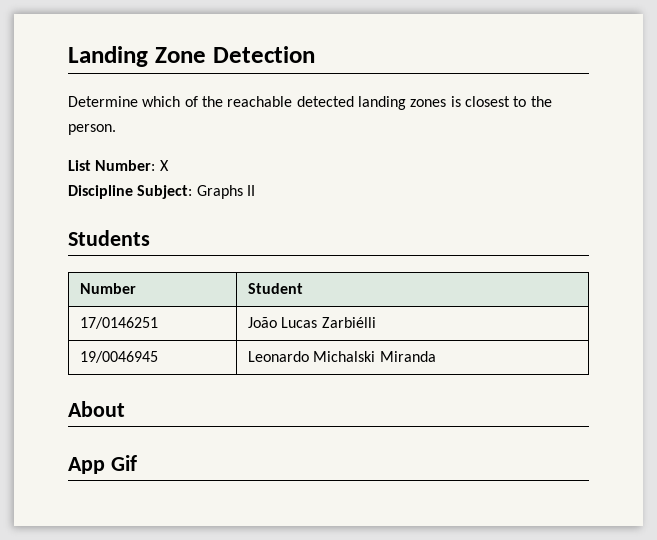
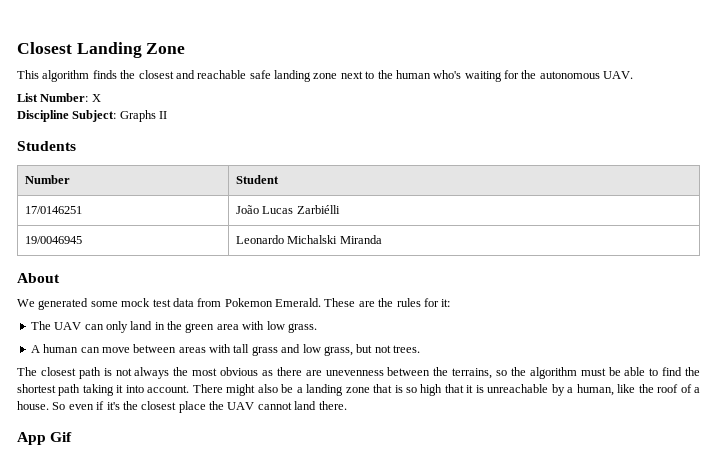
- Landing Zone Detection
- Determine which of the reachable detected landing zones is closest to the person.
+ Closest Landing Zone
+ This algorithm finds the closest and reachable safe landing zone next to the human who's waiting for the autonomous UAV.
+ We generated some mock test data from Pokemon Emerald. These are the rules for it:
+ The UAV can only land in the green area with low grass.
+ A human can move between areas with tall grass and low grass, but not trees.
+ The closest path is not always the most obvious as there are unevenness between the terrains, so the algorithm must be able to find the shortest path taking it into account. There might also be a landing zone that is so high that it is unreachable by a human, like the roof of a house. So even if it's the closest place the UAV cannot land there.

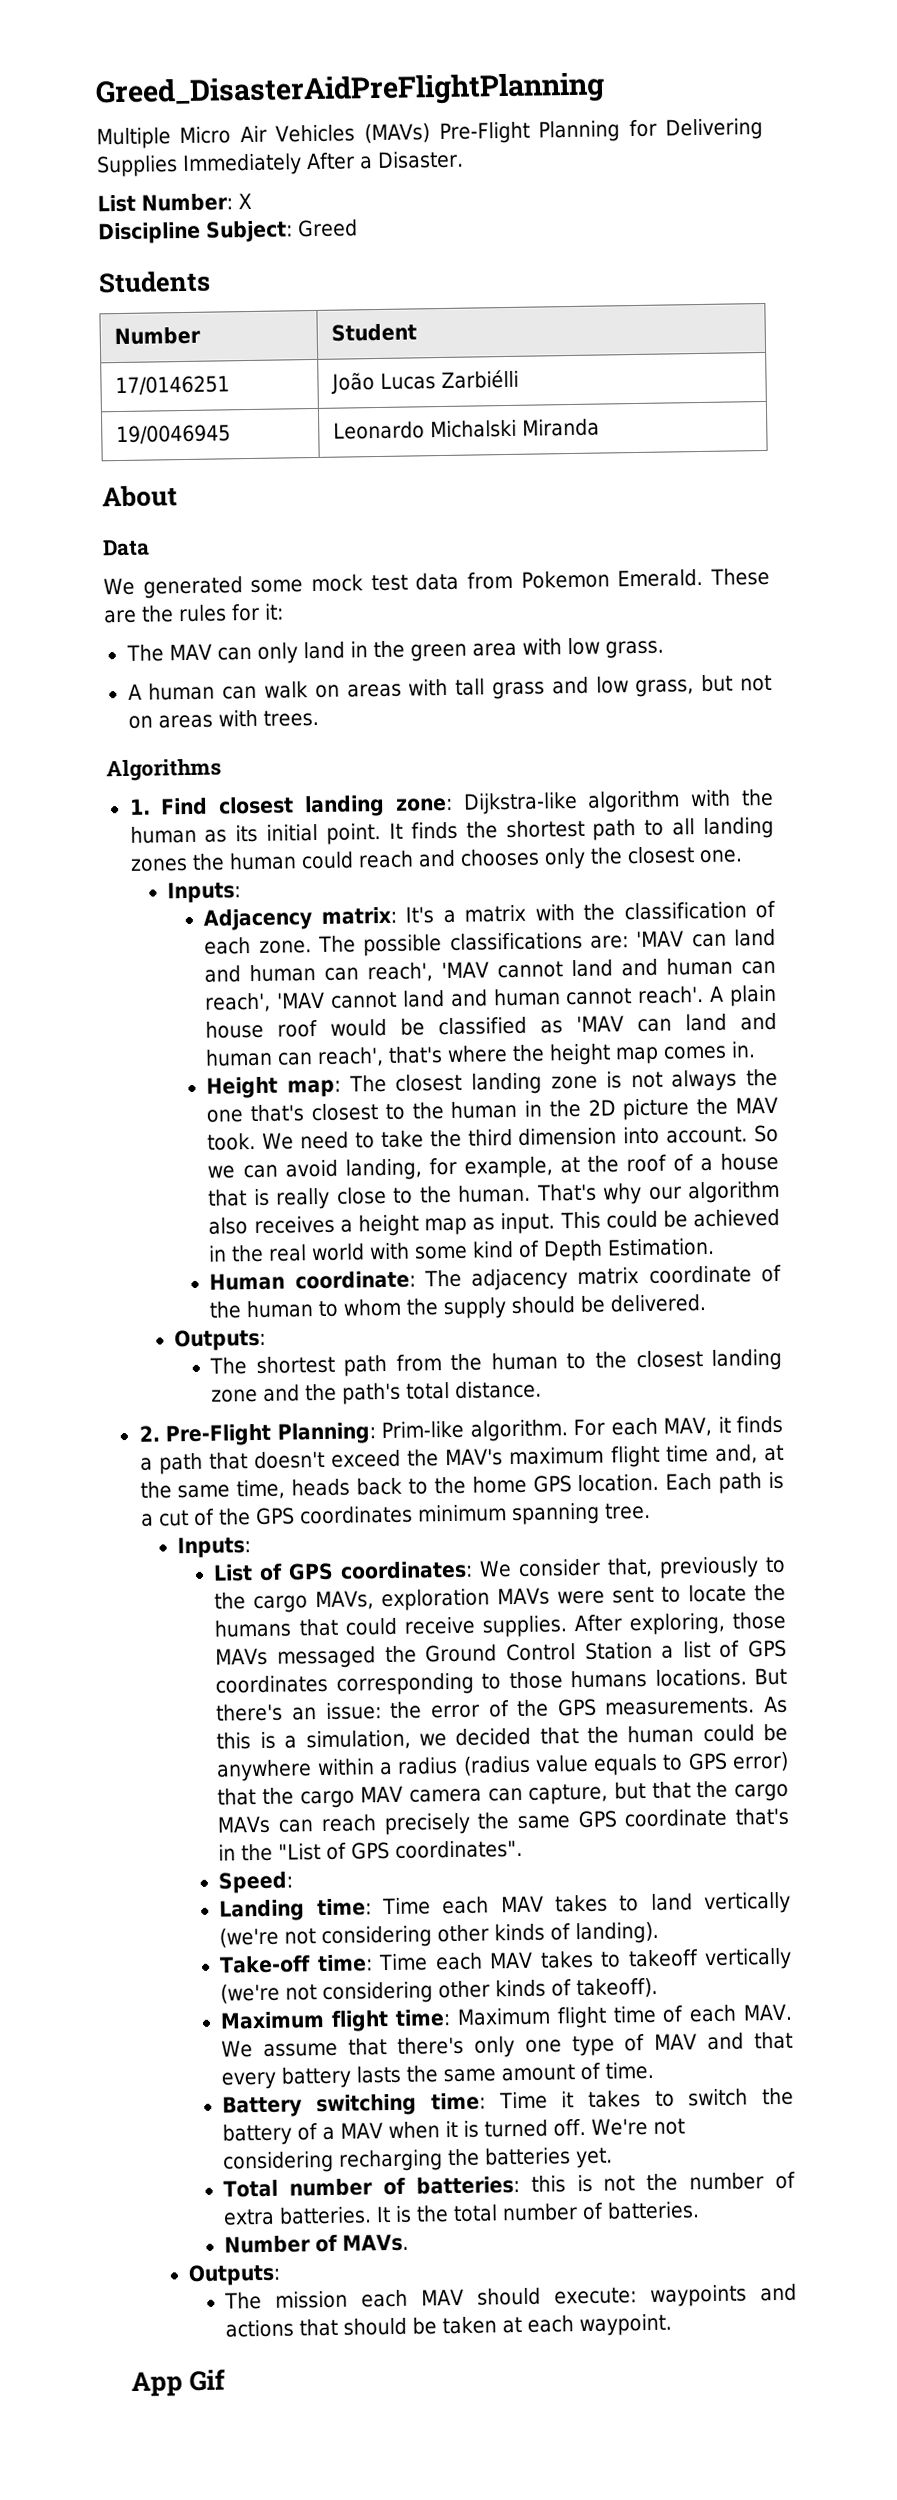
- Closest Landing Zone
- This algorithm finds the closest and reachable safe landing zone next to the human who's waiting for the autonomous UAV.
+ Greed_DisasterAidPreFlightPlanning
+ Multiple Micro Air Vehicles (MAVs) Pre-Flight Planning for Delivering Supplies Immediately After a Disaster.
- Discipline Subject: Graphs II
+ Discipline Subject: Greed
+ Data
- The UAV can only land in the green area with low grass.
+ The MAV can only land in the green area with low grass.
- A human can move between areas with tall grass and low grass, but not trees.
- The closest path is not always the most obvious as there are unevenness between the terrains, so the algorithm must be able to find the shortest path taking it into account. There might also be a landing zone that is so high that it is unreachable by a human, like the roof of a house. So even if it's the closest place the UAV cannot land there.
+ A human can walk on areas with tall grass and low grass, but not on areas with trees.
+ Algorithms
+ 1. Find closest landing zone: Dijkstra-like algorithm with the human as its initial point. It finds the shortest path to all landing zones the human could reach and chooses only the closest one.
+ Inputs:
+ Adjacency matrix: It's a matrix with the classification of each zone. The possible classifications are: 'MAV can land and human can reach', 'MAV cannot land and human can reach', 'MAV cannot land and human cannot reach'. A plain house roof would be classified as 'MAV can land and human can reach', that's where the height map comes in.
+ Height map: The closest landing zone is not always the one that's closest to the human in the 2D picture the MAV took. We need to take the third dimension into account. So we can avoid landing, for example, at the roof of a house that is really close to the human. That's why our algorithm also receives a height map as input. This could be achieved in the real world with some kind of Depth Estimation.
+ Human coordinate: The adjacency matrix coordinate of the human to whom the supply should be delivered.
+ Outputs:
+ The shortest path from the human to the closest landing zone and the path's total distance.
+ 2. Pre-Flight Planning: Prim-like algorithm. For each MAV, it finds a path that doesn't exceed the MAV's maximum flight time and, at the same time, heads back to the home GPS location. Each path is a cut of the GPS coordinates minimum spanning tree.
+ Inputs:
+ List of GPS coordinates: We consider that, previously to the cargo MAVs, exploration MAVs were sent to locate the humans that could receive supplies. After exploring, those MAVs messaged the Ground Control Station a list of GPS coordinates corresponding to those humans locations. But there's an issue: the error of the GPS measurements. As this is a simulation, we decided that the human could be anywhere within a radius (radius value equals to GPS error) that the cargo MAV camera can capture, but that the cargo MAVs can reach precisely the same GPS coordinate that's in the "List of GPS coordinates".
+ Speed:
+ Landing time: Time each MAV takes to land vertically (we're not considering other kinds of landing).
+ Take-off time: Time each MAV takes to takeoff vertically (we're not considering other kinds of takeoff).
+ Maximum flight time: Maximum flight time of each MAV. We assume that there's only one type of MAV and that every battery lasts the same amount of time.
+ Battery switching time: Time it takes to switch the battery of a MAV when it is turned off. We're not considering recharging the batteries yet.
+ Total number of batteries: this is not the number of extra batteries. It is the total number of batteries.
+ Number of MAVs.
+ Outputs:
+ The mission each MAV should execute: waypoints and actions that should be taken at each waypoint.

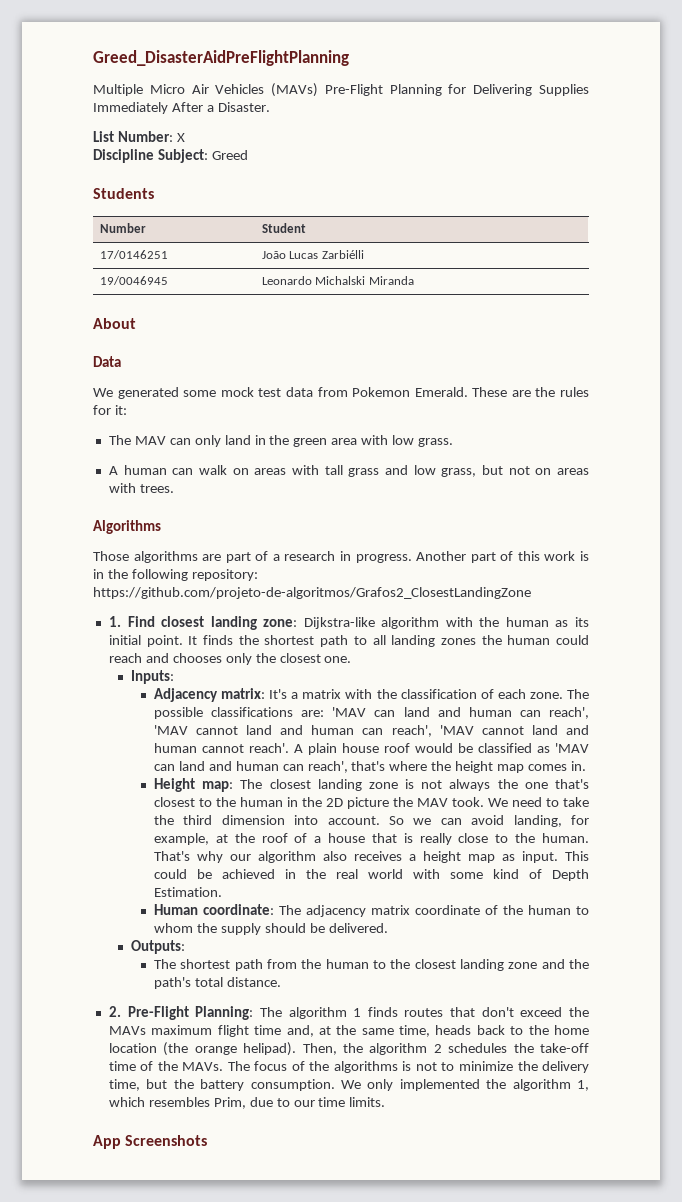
+ Those algorithms are part of a research in progress. Another part of this work is in the following repository: https://github.com/projeto-de-algoritmos/Grafos2_ClosestLandingZone
- 2. Pre-Flight Planning: Prim-like algorithm. For each MAV, it finds a path that doesn't exceed the MAV's maximum flight time and, at the same time, heads back to the home GPS location. Each path is a cut of the GPS coordinates minimum spanning tree.
- Inputs:
- List of GPS coordinates: We consider that, previously to the cargo MAVs, exploration MAVs were sent to locate the humans that could receive supplies. After exploring, those MAVs messaged the Ground Control Station a list of GPS coordinates corresponding to those humans locations. But there's an issue: the error of the GPS measurements. As this is a simulation, we decided that the human could be anywhere within a radius (radius value equals to GPS error) that the cargo MAV camera can capture, but that the cargo MAVs can reach precisely the same GPS coordinate that's in the "List of GPS coordinates".
- Speed:
- Landing time: Time each MAV takes to land vertically (we're not considering other kinds of landing).
- Take-off time: Time each MAV takes to takeoff vertically (we're not considering other kinds of takeoff).
- Maximum flight time: Maximum flight time of each MAV. We assume that there's only one type of MAV and that every battery lasts the same amount of time.
- Battery switching time: Time it takes to switch the battery of a MAV when it is turned off. We're not considering recharging the batteries yet.
- Total number of batteries: this is not the number of extra batteries. It is the total number of batteries.
- Number of MAVs.
- Outputs:
- The mission each MAV should execute: waypoints and actions that should be taken at each waypoint.
+ 2. Pre-Flight Planning: The algorithm 1 finds routes that don't exceed the MAVs maximum flight time and, at the same time, heads back to the home location (the orange helipad). Then, the algorithm 2 schedules the take-off time of the MAVs. The focus of the algorithms is not to minimize the delivery time, but the battery consumption. We only implemented the algorithm 1, which resembles Prim, due to our time limits.
- App Gif
+ App Screenshots

